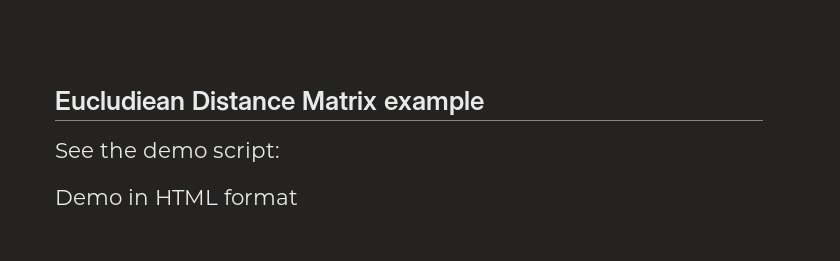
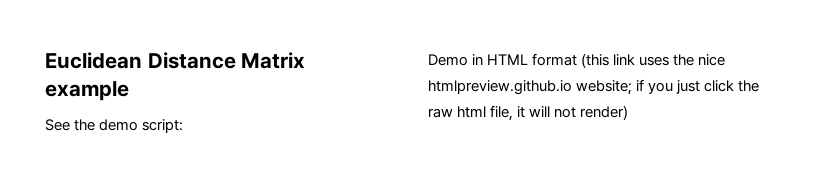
- Eucludiean Distance Matrix example
+ Euclidean Distance Matrix example
- Demo in HTML format
+ Demo in HTML format (this link uses the nice htmlpreview.github.io website; if you just click the raw html file, it will not render)

